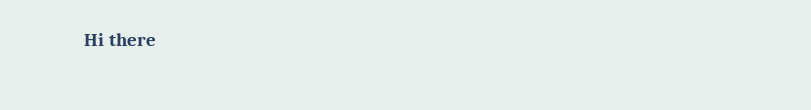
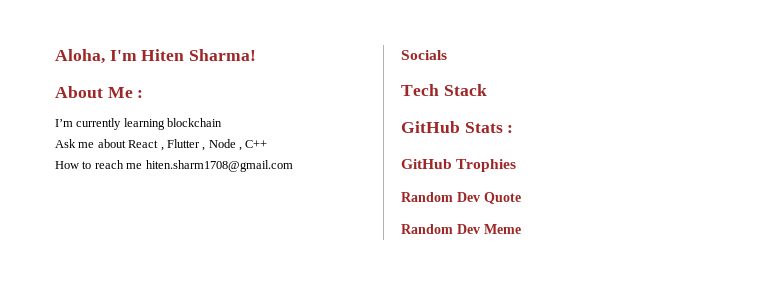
- Hi there
+ Aloha, I'm Hiten Sharma!
+ About Me :
+ I’m currently learning blockchain
+ Ask me about React , Flutter , Node , C++
+ How to reach me hiten.sharm1708@gmail.com
+ Socials
+ Tech Stack
+ GitHub Stats :
+ GitHub Trophies
+ Random Dev Quote
+ Random Dev Meme

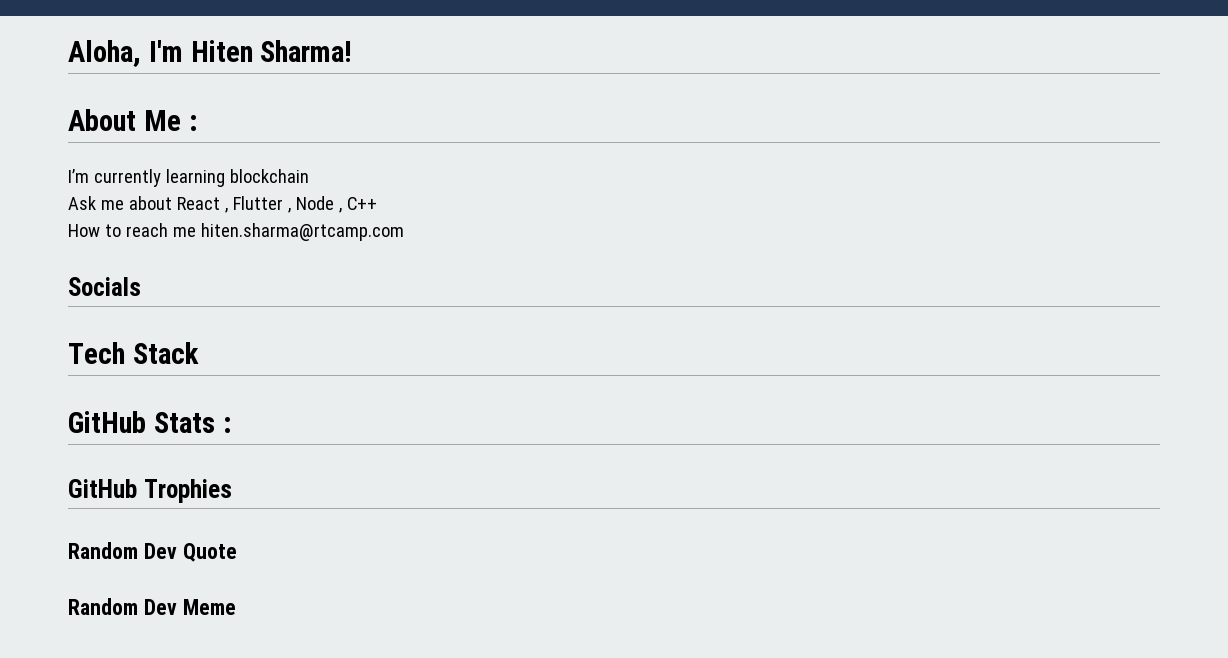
- How to reach me hiten.sharm1708@gmail.com
+ How to reach me hiten.sharma@rtcamp.com

